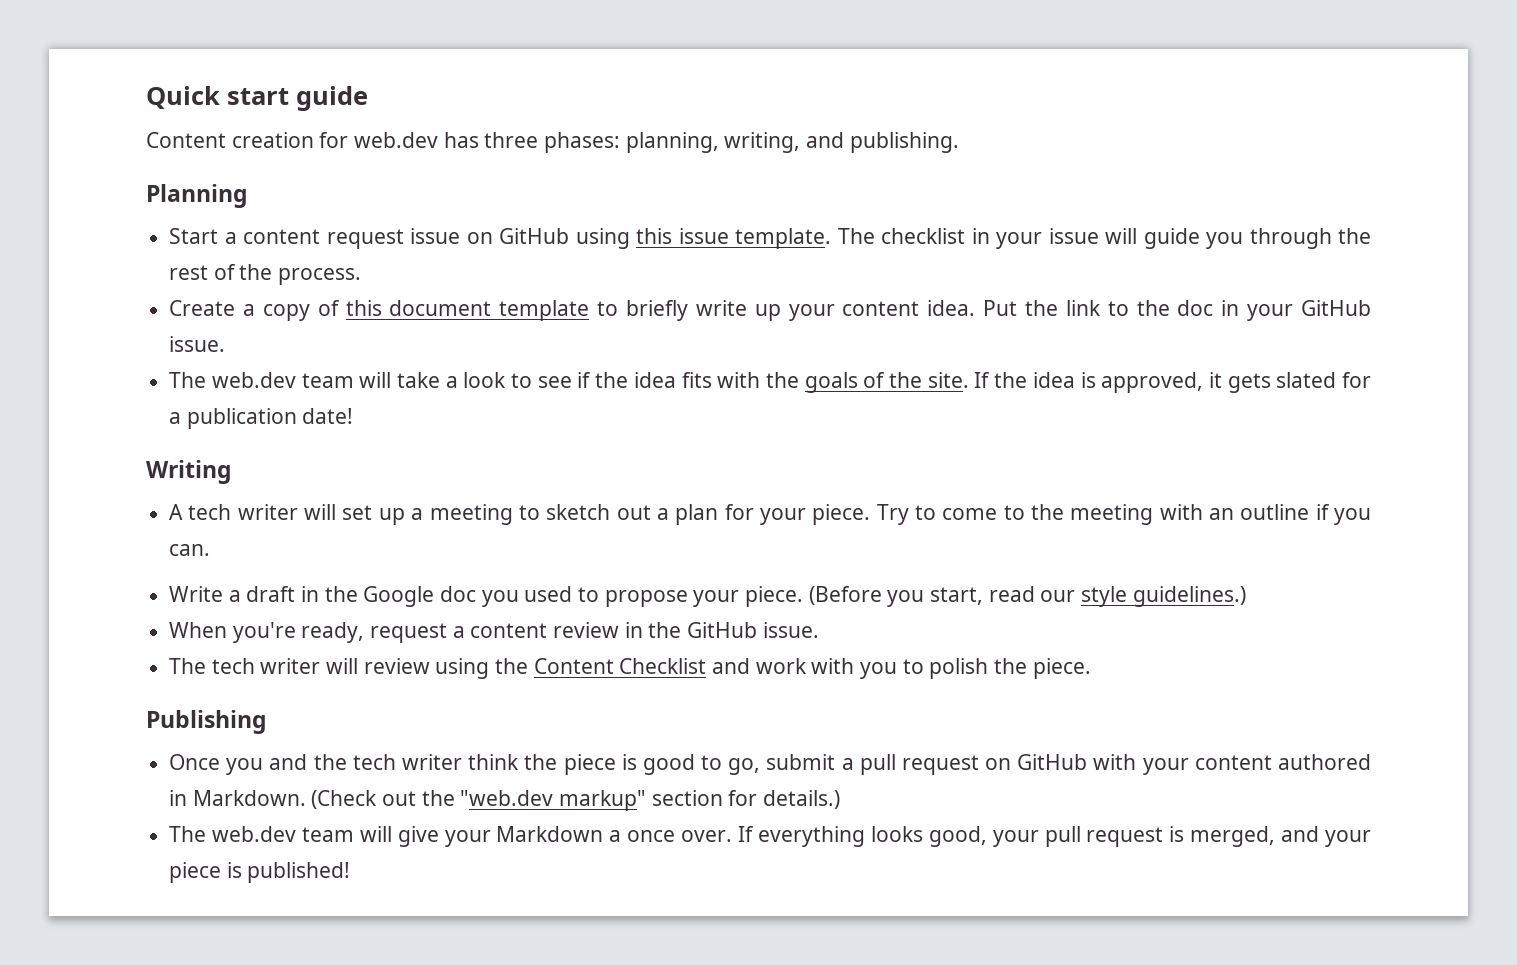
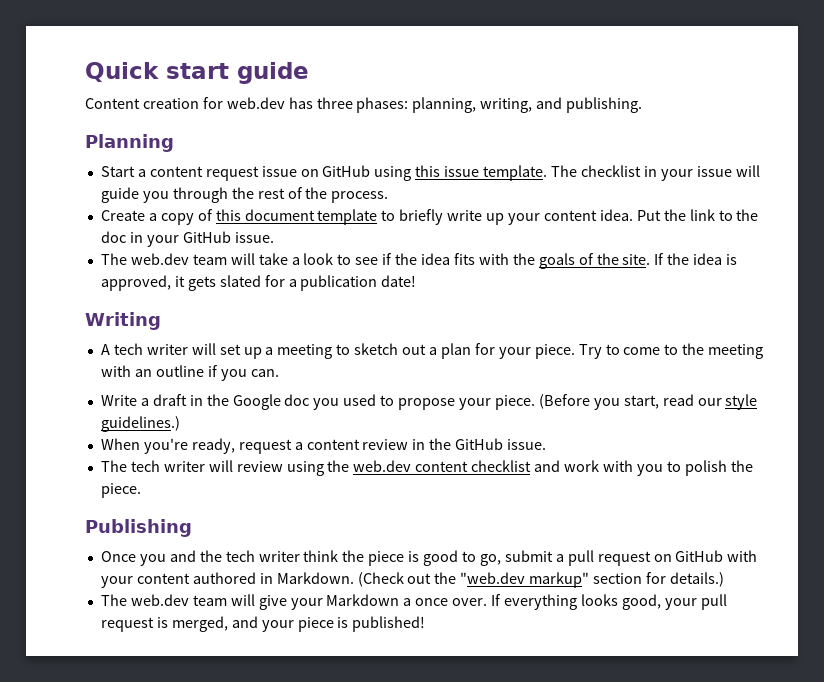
- The tech writer will review using the Content Checklist and work with you to polish the piece.
+ The tech writer will review using the web.dev content checklist and work with you to polish the piece.

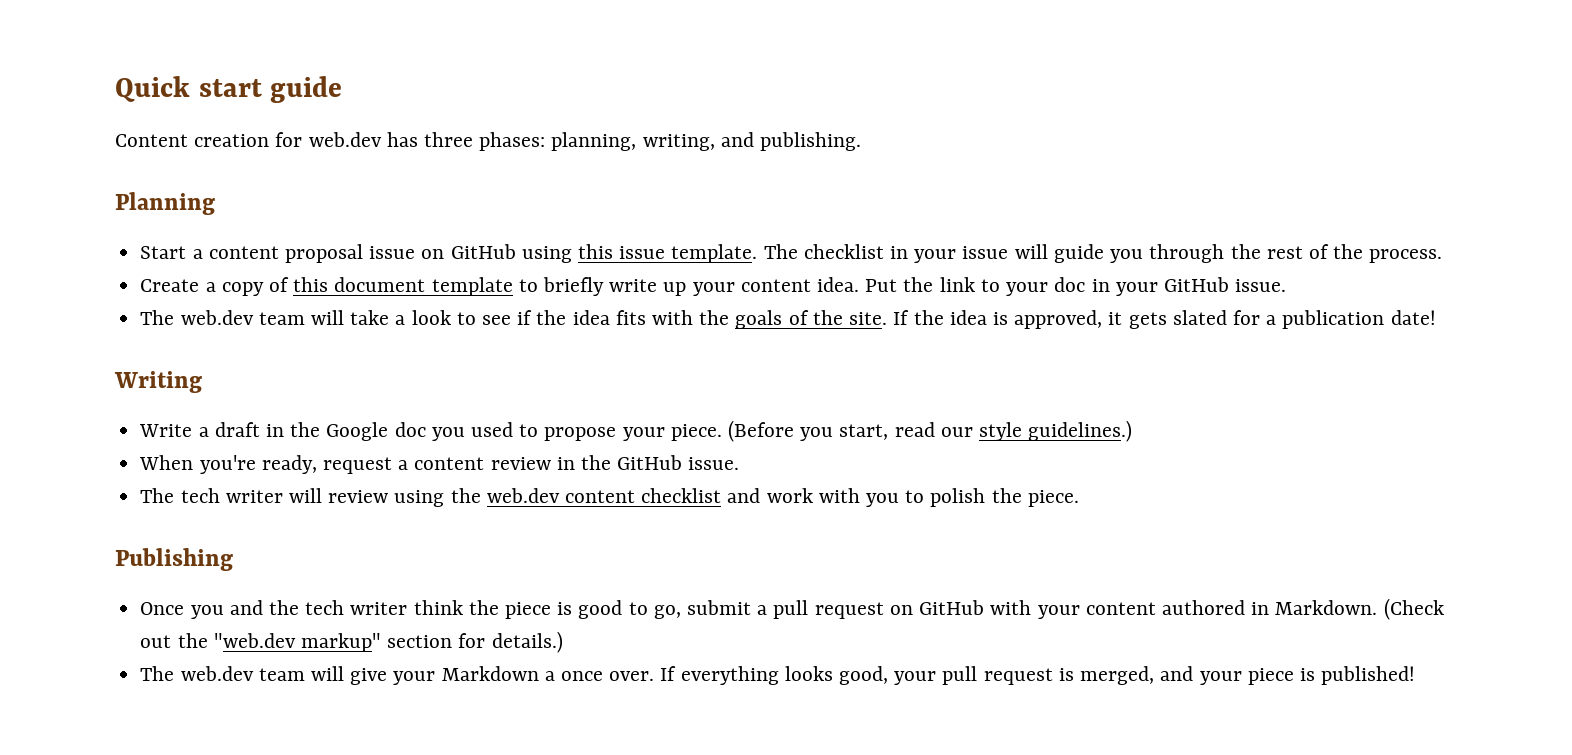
- Start a content request issue on GitHub using this issue template.
+ Start a content proposal issue on GitHub using this issue template.
- Put the link to the doc in your GitHub issue.
+ Put the link to your doc in your GitHub issue.
- A tech writer will set up a meeting to sketch out a plan for your piece. Try to come to the meeting with an outline if you can.

